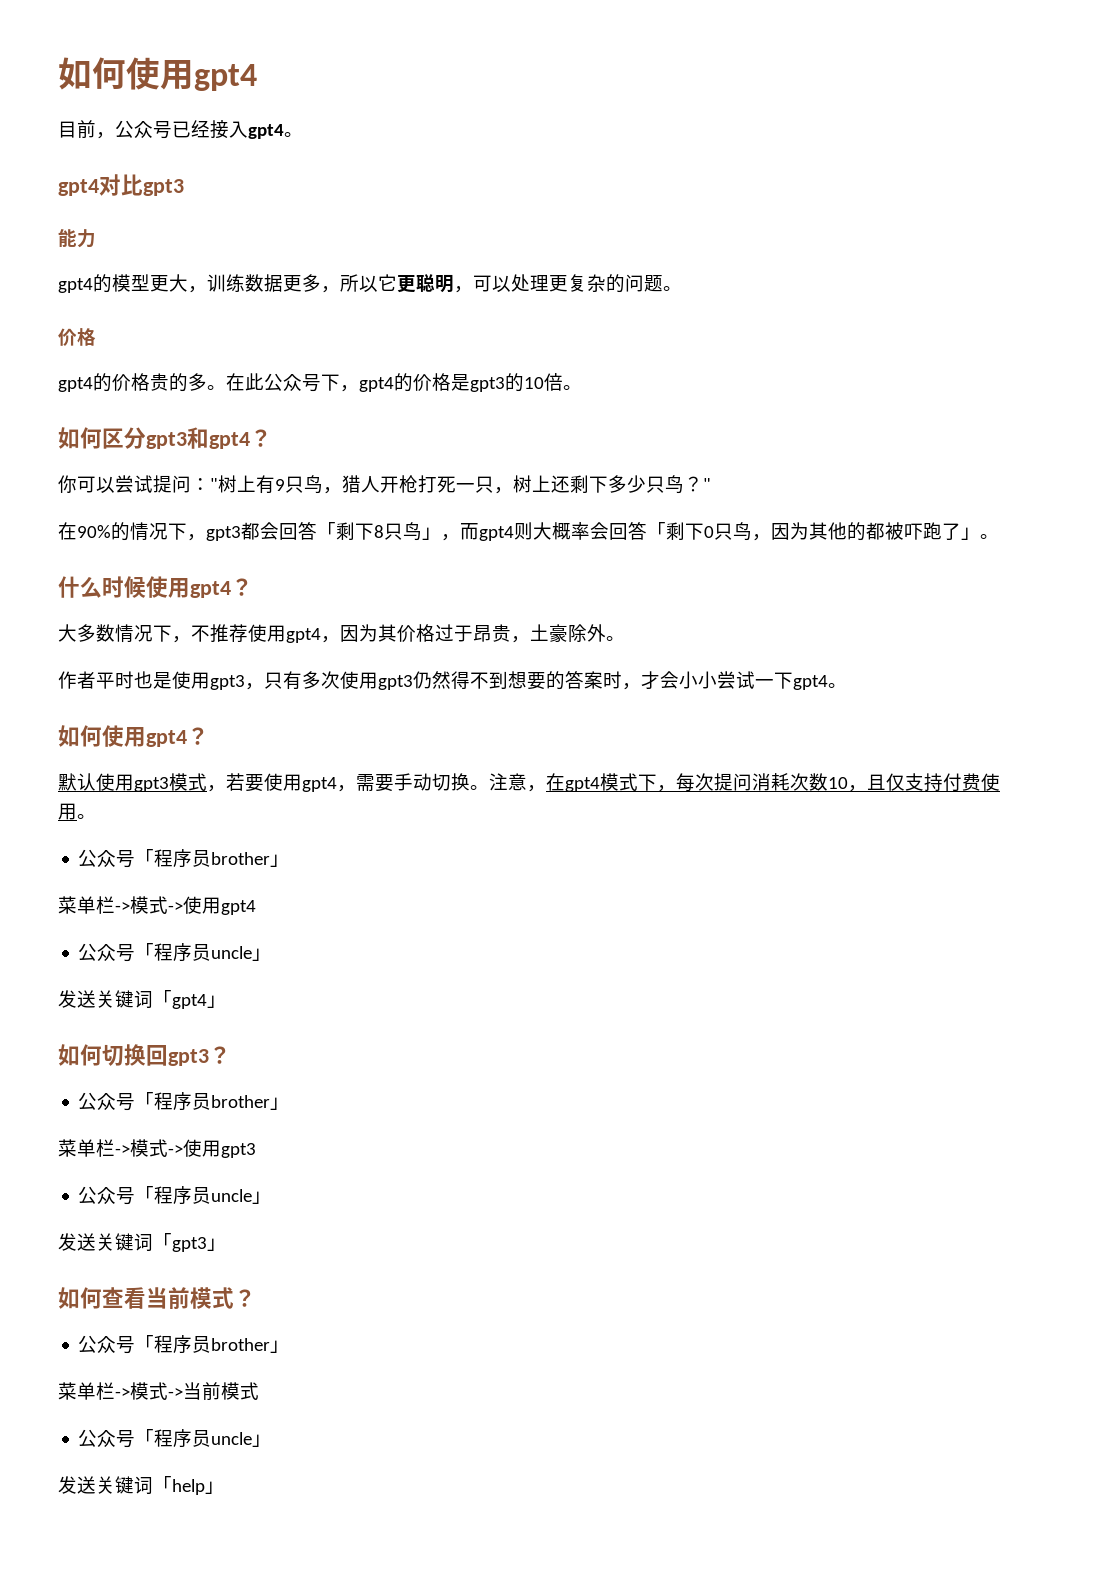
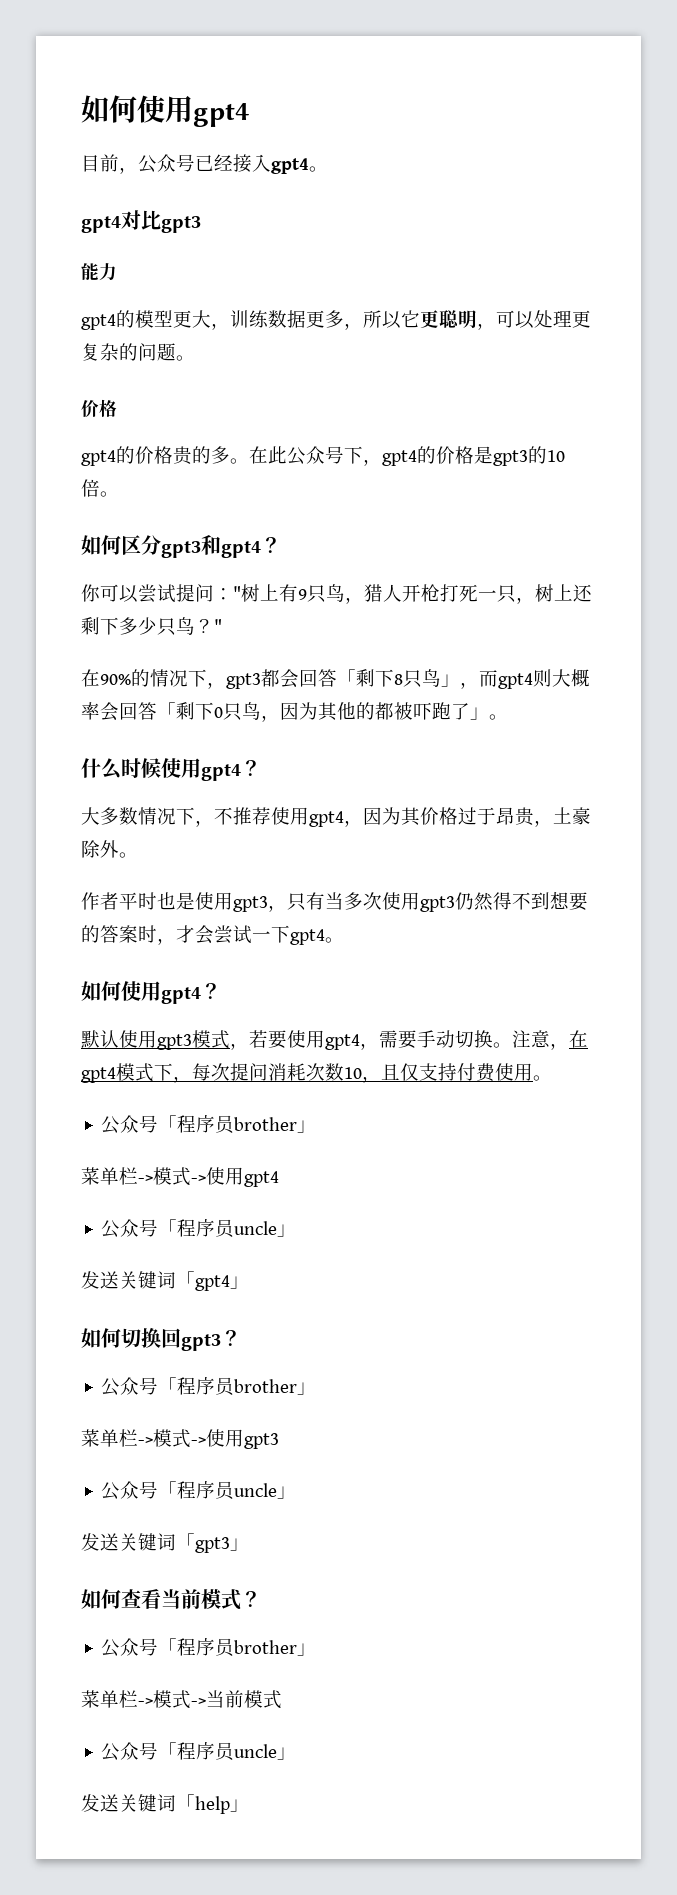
- 作者平时也是使用gpt3，只有多次使用gpt3仍然得不到想要的答案时，才会小小尝试一下gpt4。
+ 作者平时也是使用gpt3，只有当多次使用gpt3仍然得不到想要的答案时，才会尝试一下gpt4。

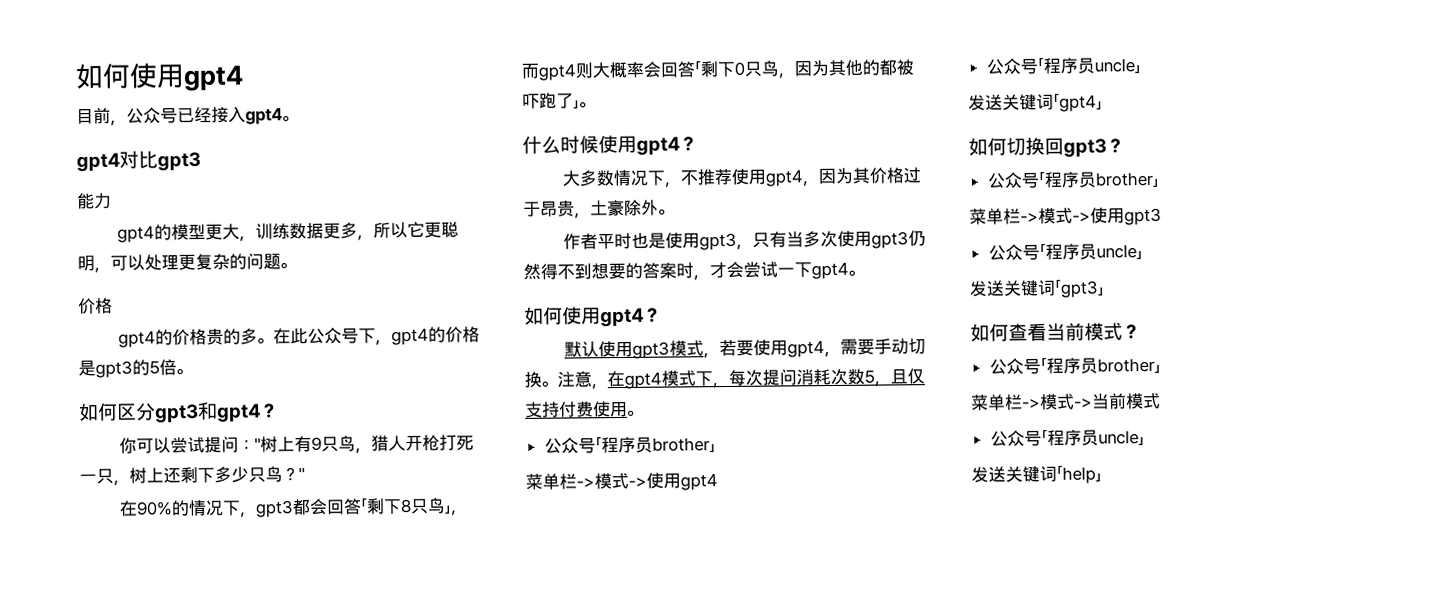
- 在此公众号下，gpt4的价格是gpt3的10倍。
+ 在此公众号下，gpt4的价格是gpt3的5倍。
- 注意，在gpt4模式下，每次提问消耗次数10，且仅支持付费使用。
+ 注意，在gpt4模式下，每次提问消耗次数5，且仅支持付费使用。

